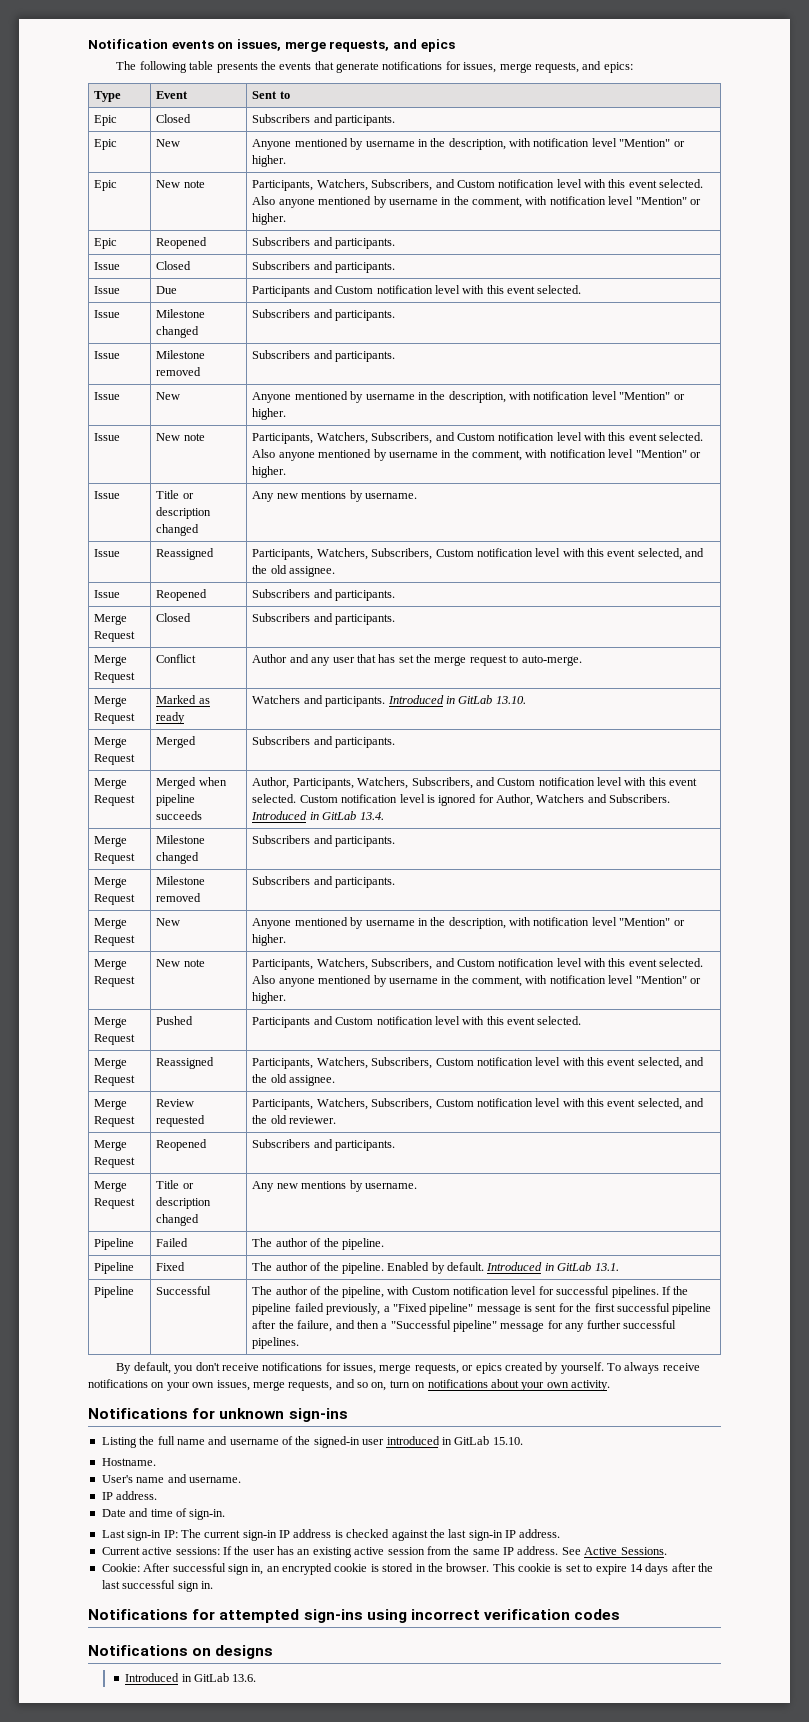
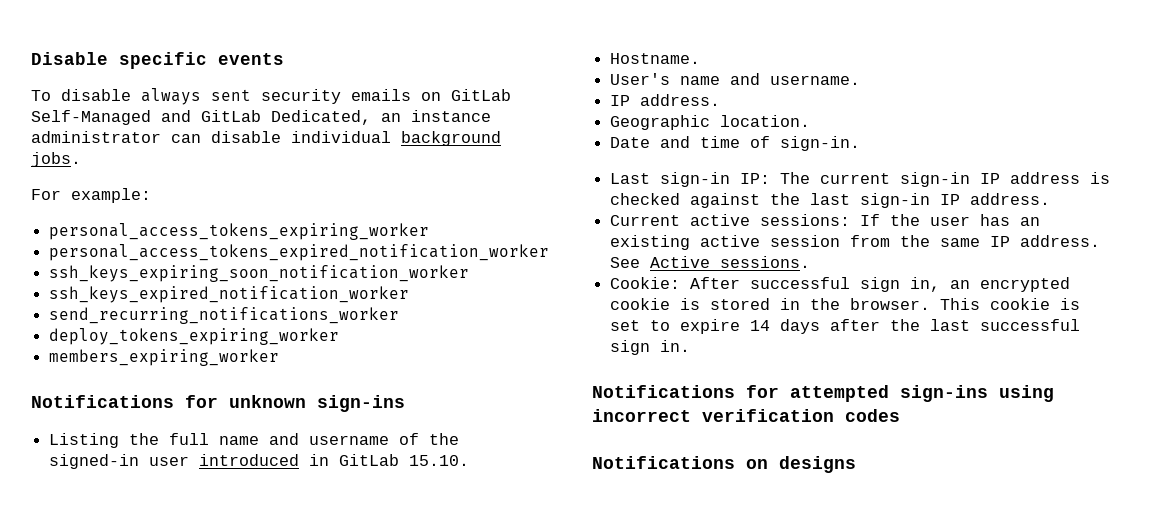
- Notification events on issues, merge requests, and epics
- The following table presents the events that generate notifications for issues, merge requests, and epics:
- Type | Event | Sent to
- Epic | Closed | Subscribers and participants.
- Epic | New | Anyone mentioned by username in the description, with notification level "Mention" or higher.
- Epic | New note | Participants, Watchers, Subscribers, and Custom notification level with this event selected. Also anyone mentioned by username in the comment, with notification level "Mention" or higher.
- Epic | Reopened | Subscribers and participants.
- Issue | Closed | Subscribers and participants.
- Issue | Due | Participants and Custom notification level with this event selected.
- Issue | Milestone changed | Subscribers and participants.
- Issue | Milestone removed | Subscribers and participants.
- Issue | New | Anyone mentioned by username in the description, with notification level "Mention" or higher.
- Issue | New note | Participants, Watchers, Subscribers, and Custom notification level with this event selected. Also anyone mentioned by username in the comment, with notification level "Mention" or higher.
- Issue | Title or description changed | Any new mentions by username.
- Issue | Reassigned | Participants, Watchers, Subscribers, Custom notification level with this event selected, and the old assignee.
- Issue | Reopened | Subscribers and participants.
- Merge Request | Closed | Subscribers and participants.
- Merge Request | Conflict | Author and any user that has set the merge request to auto-merge.
- Merge Request | Marked as ready | Watchers and participants. Introduced in GitLab 13.10.
- Merge Request | Merged | Subscribers and participants.
- Merge Request | Merged when pipeline succeeds | Author, Participants, Watchers, Subscribers, and Custom notification level with this event selected. Custom notification level is ignored for Author, Watchers and Subscribers. Introduced in GitLab 13.4.
- Merge Request | Milestone changed | Subscribers and participants.
- Merge Request | Milestone removed | Subscribers and participants.
- Merge Request | New | Anyone mentioned by username in the description, with notification level "Mention" or higher.
- Merge Request | New note | Participants, Watchers, Subscribers, and Custom notification level with this event selected. Also anyone mentioned by username in the comment, with notification level "Mention" or higher.
- Merge Request | Pushed | Participants and Custom notification level with this event selected.
- Merge Request | Reassigned | Participants, Watchers, Subscribers, Custom notification level with this event selected, and the old assignee.
- Merge Request | Review requested | Participants, Watchers, Subscribers, Custom notification level with this event selected, and the old reviewer.
- Merge Request | Reopened | Subscribers and participants.
- Merge Request | Title or description changed | Any new mentions by username.
- Pipeline | Failed | The author of the pipeline.
- Pipeline | Fixed | The author of the pipeline. Enabled by default. Introduced in GitLab 13.1.
- Pipeline | Successful | The author of the pipeline, with Custom notification level for successful pipelines. If the pipeline failed previously, a "Fixed pipeline" message is sent for the first successful pipeline after the failure, and then a "Successful pipeline" message for any further successful pipelines.
- By default, you don't receive notifications for issues, merge requests, or epics created by yourself. To always receive notifications on your own issues, merge requests, and so on, turn on notifications about your own activity.
+ Disable specific events
+ To disable always sent security emails on GitLab Self-Managed and GitLab Dedicated, an instance administrator can disable individual background jobs.
+ For example:
+ personal_access_tokens_expiring_worker
+ personal_access_tokens_expired_notification_worker
+ ssh_keys_expiring_soon_notification_worker
+ ssh_keys_expired_notification_worker
+ send_recurring_notifications_worker
+ deploy_tokens_expiring_worker
+ members_expiring_worker
+ Geographic location.
- See Active Sessions.
+ See Active sessions.
- Introduced in GitLab 13.6.

